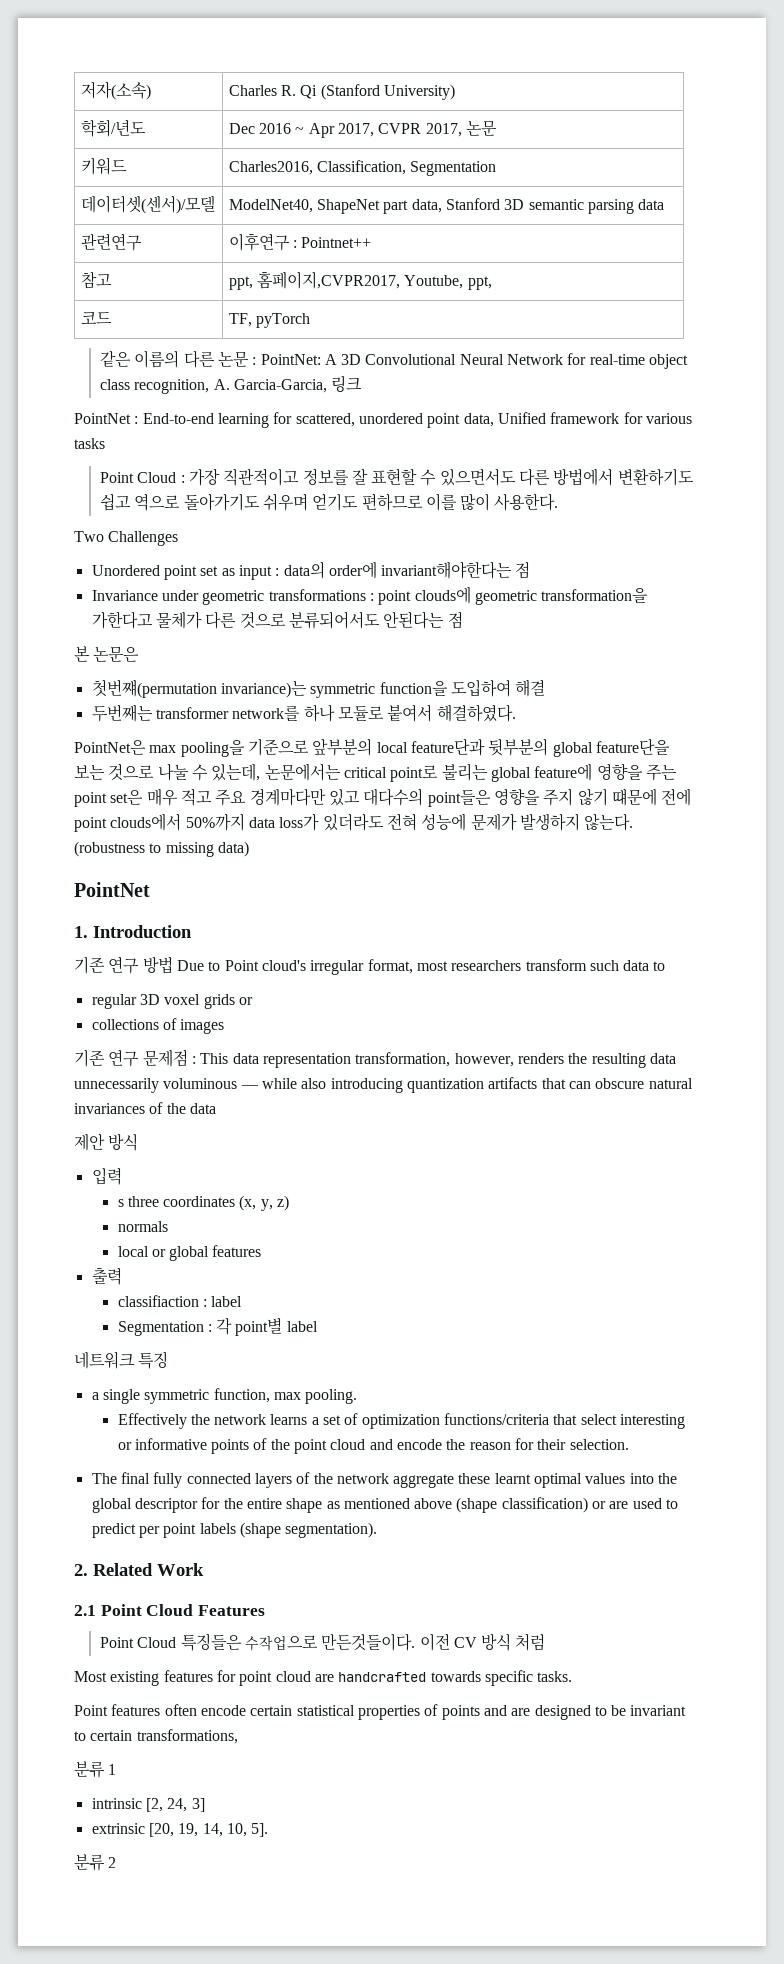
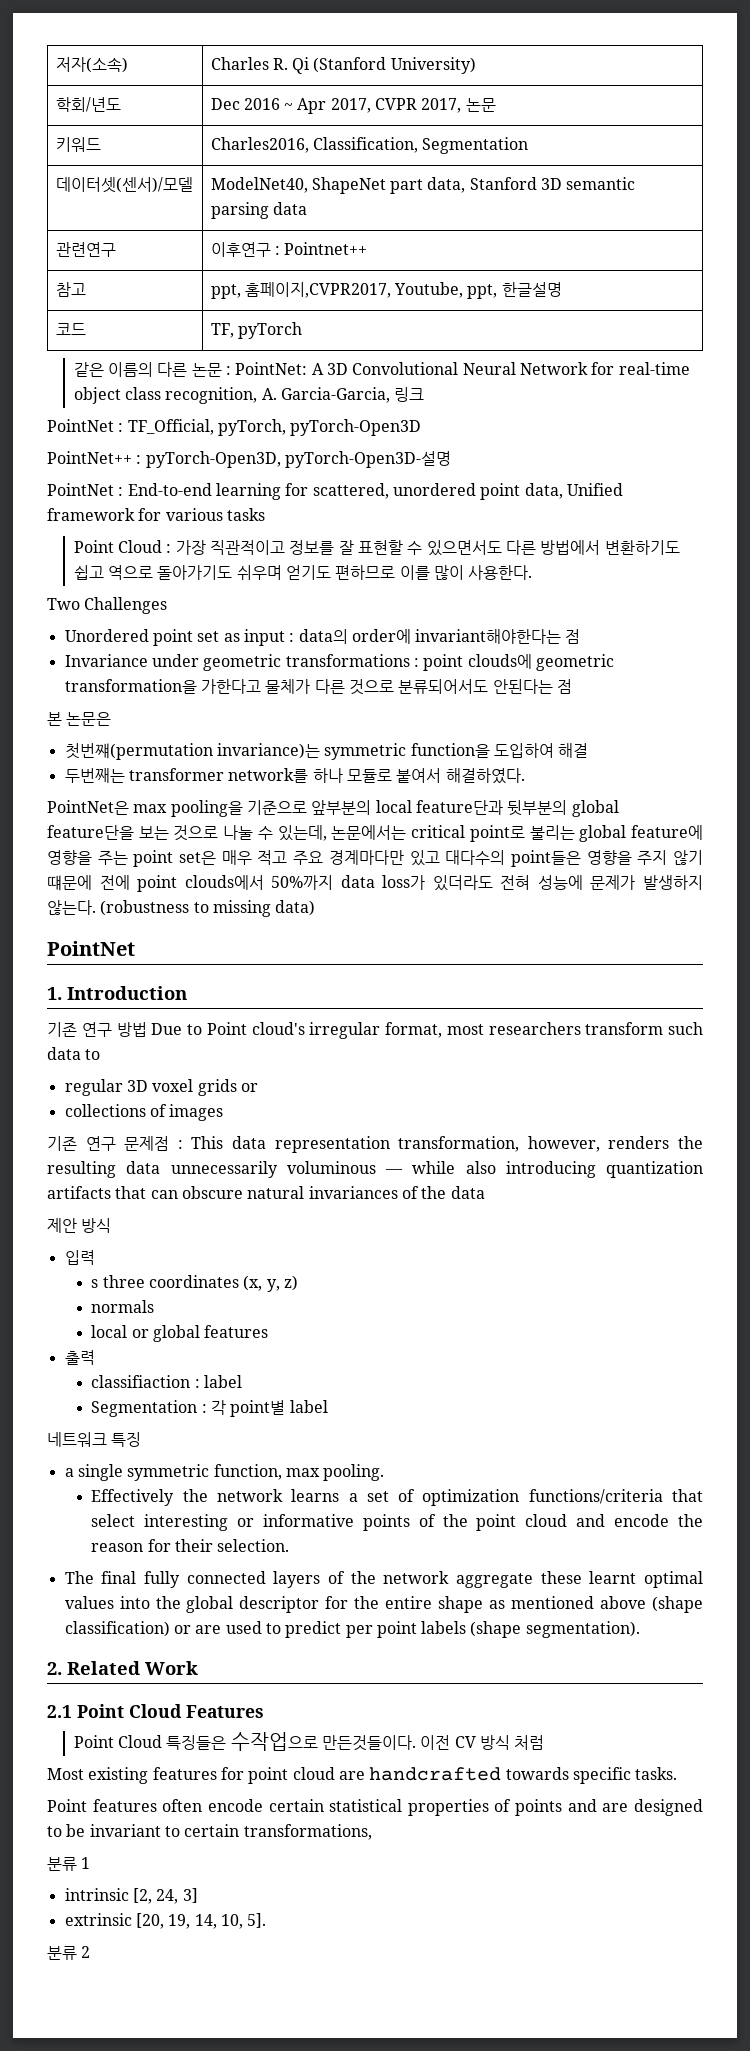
- 참고 | ppt, 홈페이지,CVPR2017, Youtube, ppt,
+ 참고 | ppt, 홈페이지,CVPR2017, Youtube, ppt, 한글설명
+ PointNet : TF_Official, pyTorch, pyTorch-Open3D
+ PointNet++ : pyTorch-Open3D, pyTorch-Open3D-설명

